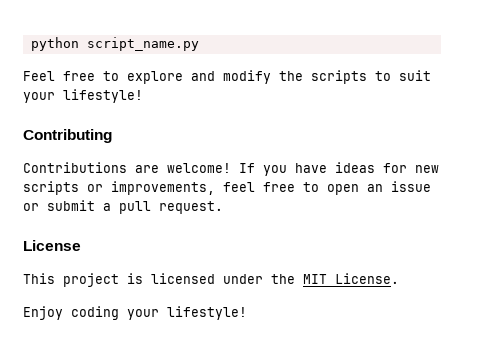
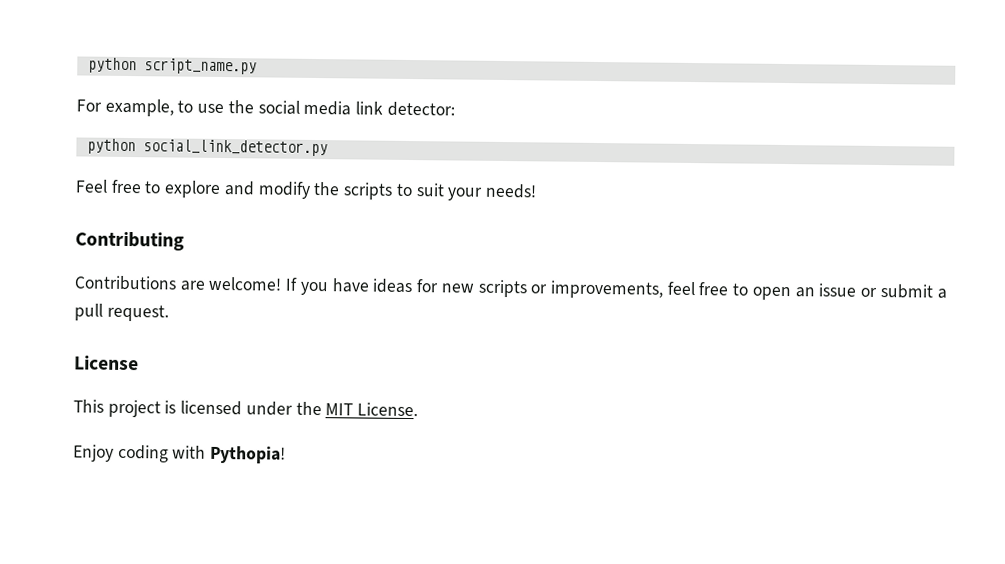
+ For example, to use the social media link detector:
+ python social_link_detector.py
- Feel free to explore and modify the scripts to suit your lifestyle!
+ Feel free to explore and modify the scripts to suit your needs!
- Enjoy coding your lifestyle!
+ Enjoy coding with Pythopia!

